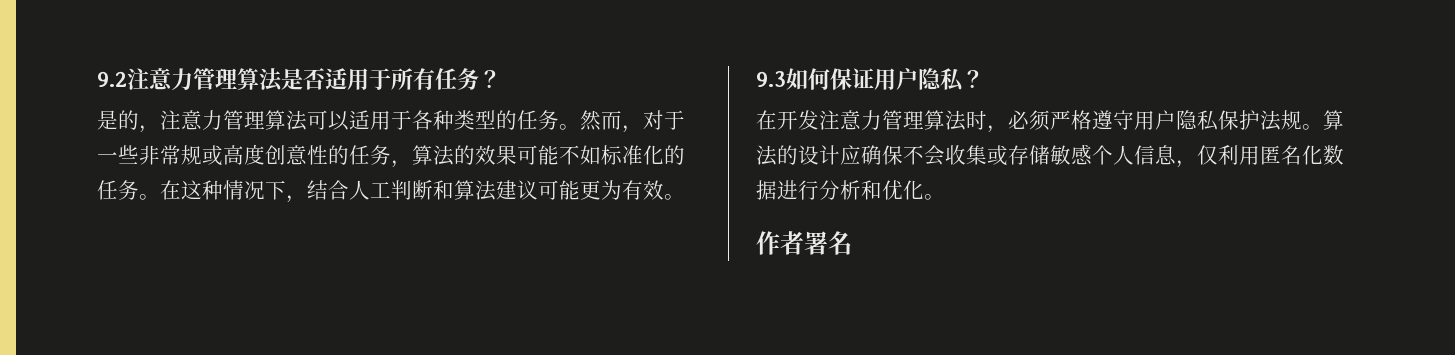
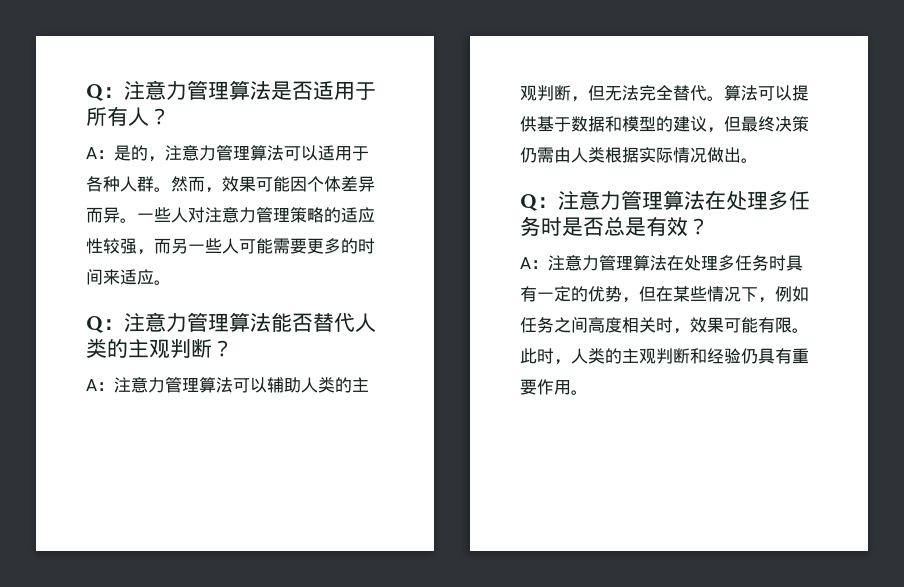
- 9.2注意力管理算法是否适用于所有任务？
- 是的，注意力管理算法可以适用于各种类型的任务。然而，对于一些非常规或高度创意性的任务，算法的效果可能不如标准化的任务。在这种情况下，结合人工判断和算法建议可能更为有效。
- 9.3如何保证用户隐私？
- 在开发注意力管理算法时，必须严格遵守用户隐私保护法规。算法的设计应确保不会收集或存储敏感个人信息，仅利用匿名化数据进行分析和优化。
- 作者署名
+ Q：注意力管理算法是否适用于所有人？
+ A：是的，注意力管理算法可以适用于各种人群。然而，效果可能因个体差异而异。一些人对注意力管理策略的适应性较强，而另一些人可能需要更多的时间来适应。
+ Q：注意力管理算法能否替代人类的主观判断？
+ A：注意力管理算法可以辅助人类的主观判断，但无法完全替代。算法可以提供基于数据和模型的建议，但最终决策仍需由人类根据实际情况做出。
+ Q：注意力管理算法在处理多任务时是否总是有效？
+ A：注意力管理算法在处理多任务时具有一定的优势，但在某些情况下，例如任务之间高度相关时，效果可能有限。此时，人类的主观判断和经验仍具有重要作用。

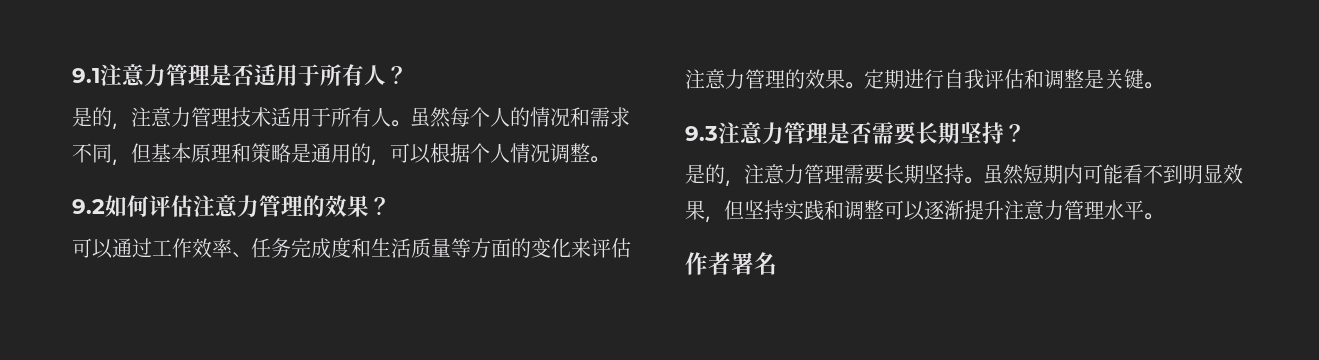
- Q：注意力管理算法是否适用于所有人？
+ 9.1注意力管理是否适用于所有人？
- A：是的，注意力管理算法可以适用于各种人群。然而，效果可能因个体差异而异。一些人对注意力管理策略的适应性较强，而另一些人可能需要更多的时间来适应。
- Q：注意力管理算法能否替代人类的主观判断？
- A：注意力管理算法可以辅助人类的主观判断，但无法完全替代。算法可以提供基于数据和模型的建议，但最终决策仍需由人类根据实际情况做出。
- Q：注意力管理算法在处理多任务时是否总是有效？
- A：注意力管理算法在处理多任务时具有一定的优势，但在某些情况下，例如任务之间高度相关时，效果可能有限。此时，人类的主观判断和经验仍具有重要作用。
+ 是的，注意力管理技术适用于所有人。虽然每个人的情况和需求不同，但基本原理和策略是通用的，可以根据个人情况调整。
+ 9.2如何评估注意力管理的效果？
+ 可以通过工作效率、任务完成度和生活质量等方面的变化来评估注意力管理的效果。定期进行自我评估和调整是关键。
+ 9.3注意力管理是否需要长期坚持？
+ 是的，注意力管理需要长期坚持。虽然短期内可能看不到明显效果，但坚持实践和调整可以逐渐提升注意力管理水平。
+ 作者署名

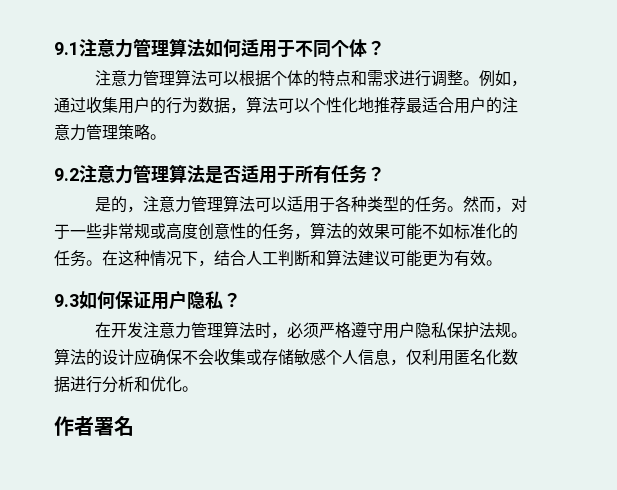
- 9.1注意力管理是否适用于所有人？
- 是的，注意力管理技术适用于所有人。虽然每个人的情况和需求不同，但基本原理和策略是通用的，可以根据个人情况调整。
- 9.2如何评估注意力管理的效果？
- 可以通过工作效率、任务完成度和生活质量等方面的变化来评估注意力管理的效果。定期进行自我评估和调整是关键。
- 9.3注意力管理是否需要长期坚持？
- 是的，注意力管理需要长期坚持。虽然短期内可能看不到明显效果，但坚持实践和调整可以逐渐提升注意力管理水平。
+ 9.1注意力管理算法如何适用于不同个体？
+ 注意力管理算法可以根据个体的特点和需求进行调整。例如，通过收集用户的行为数据，算法可以个性化地推荐最适合用户的注意力管理策略。
+ 9.2注意力管理算法是否适用于所有任务？
+ 是的，注意力管理算法可以适用于各种类型的任务。然而，对于一些非常规或高度创意性的任务，算法的效果可能不如标准化的任务。在这种情况下，结合人工判断和算法建议可能更为有效。
+ 9.3如何保证用户隐私？
+ 在开发注意力管理算法时，必须严格遵守用户隐私保护法规。算法的设计应确保不会收集或存储敏感个人信息，仅利用匿名化数据进行分析和优化。

